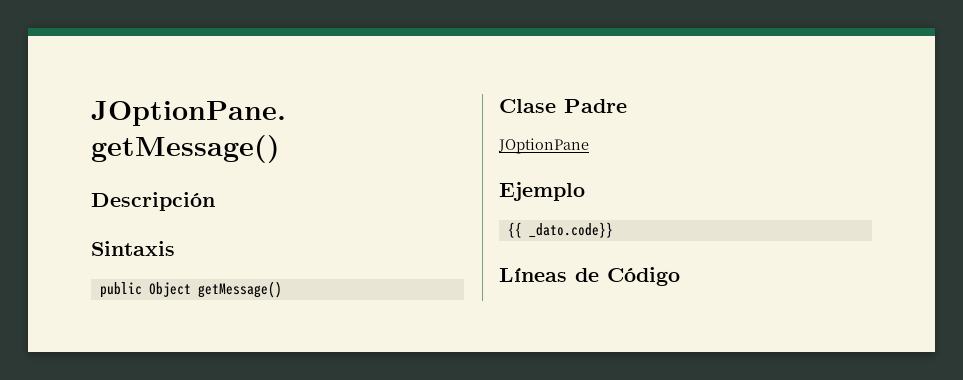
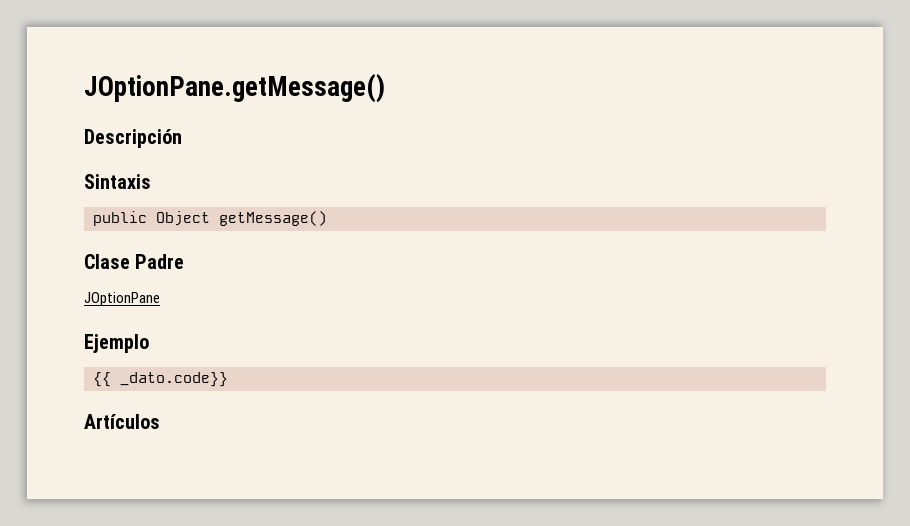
- Líneas de Código
+ Artículos

